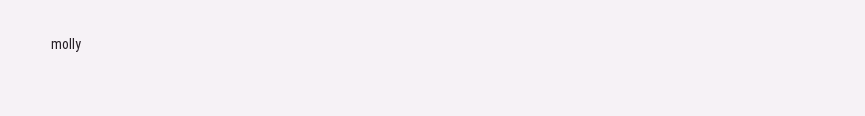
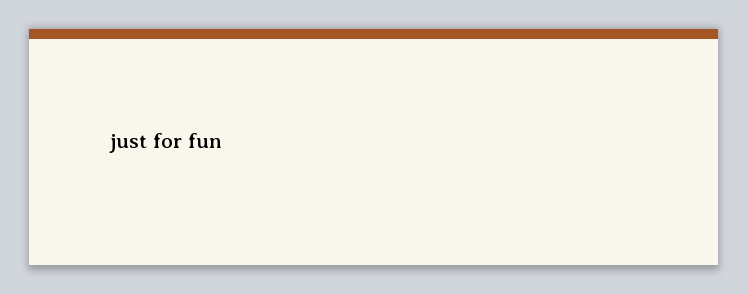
- molly
+ just for fun

